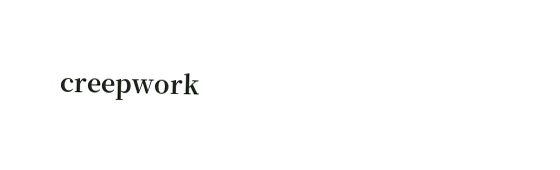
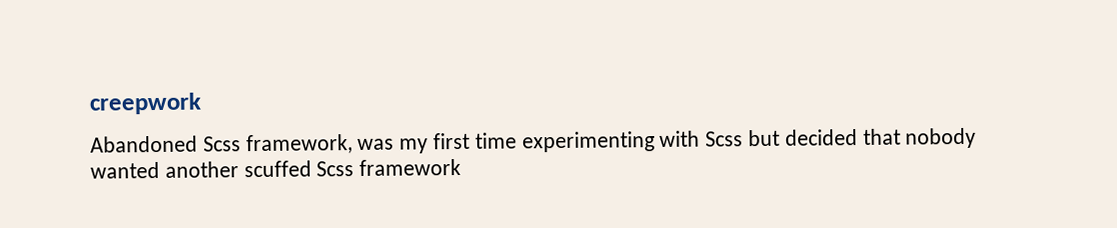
+ Abandoned Scss framework, was my first time experimenting with Scss but decided that nobody wanted another scuffed Scss framework

